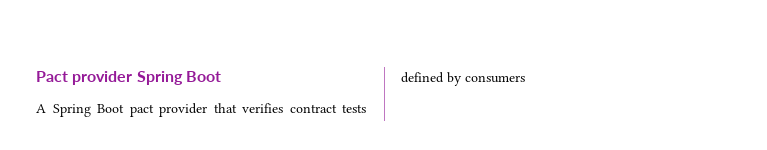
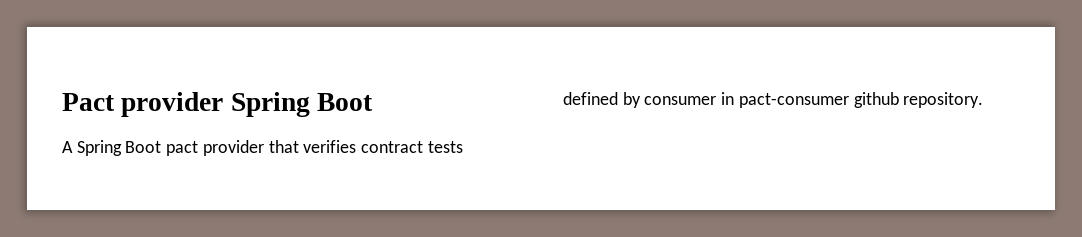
- A Spring Boot pact provider that verifies contract tests defined by consumers
+ A Spring Boot pact provider that verifies contract tests defined by consumer in pact-consumer github repository.

